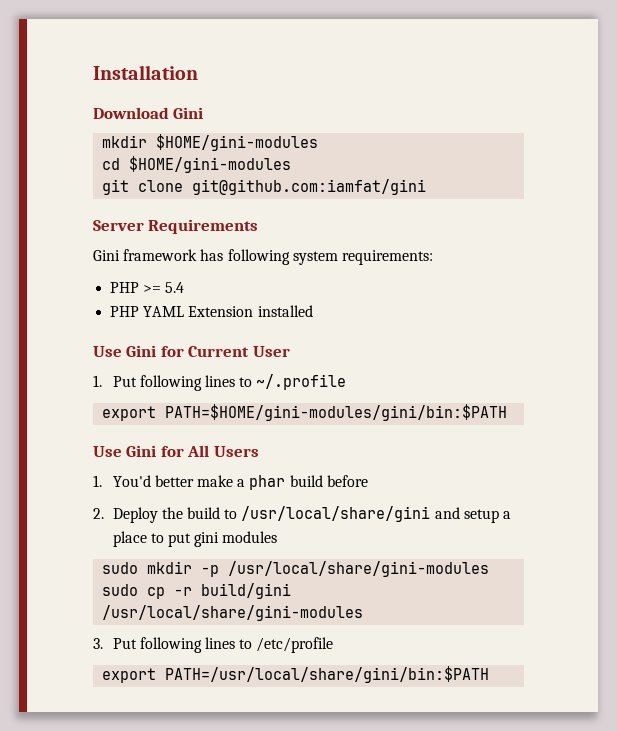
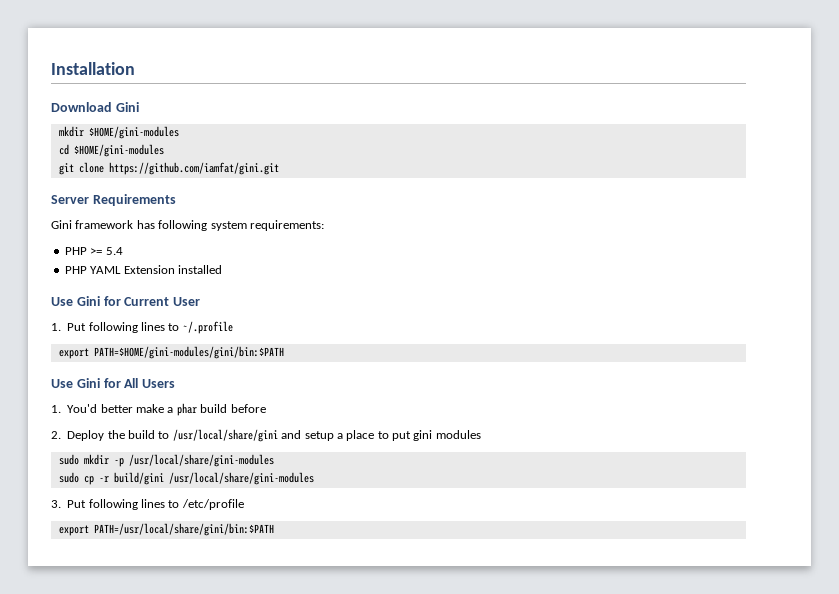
- git clone git@github.com:iamfat/gini
+ git clone https://github.com/iamfat/gini.git

